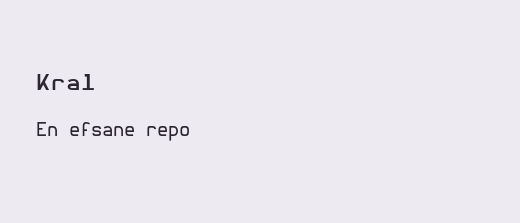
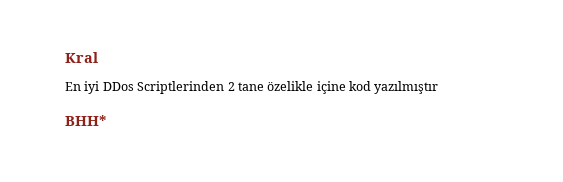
- En efsane repo
+ En iyi DDos Scriptlerinden 2 tane özelikle içine kod yazılmıştır
+ BHH*

